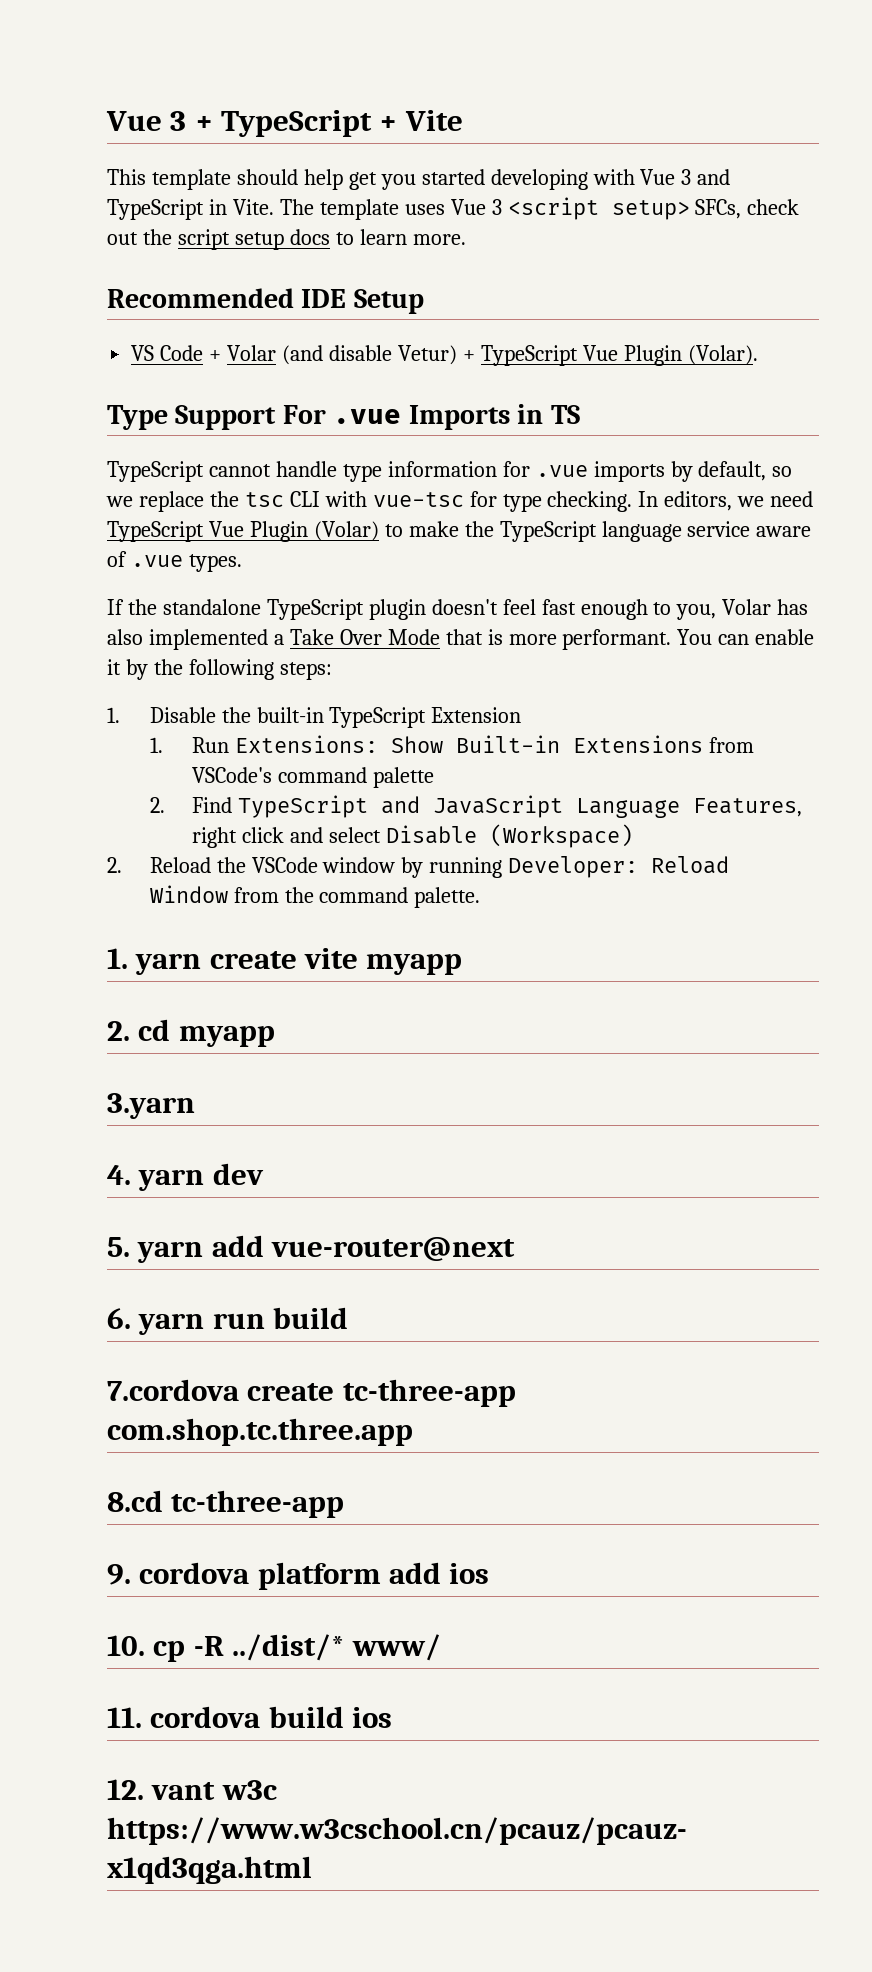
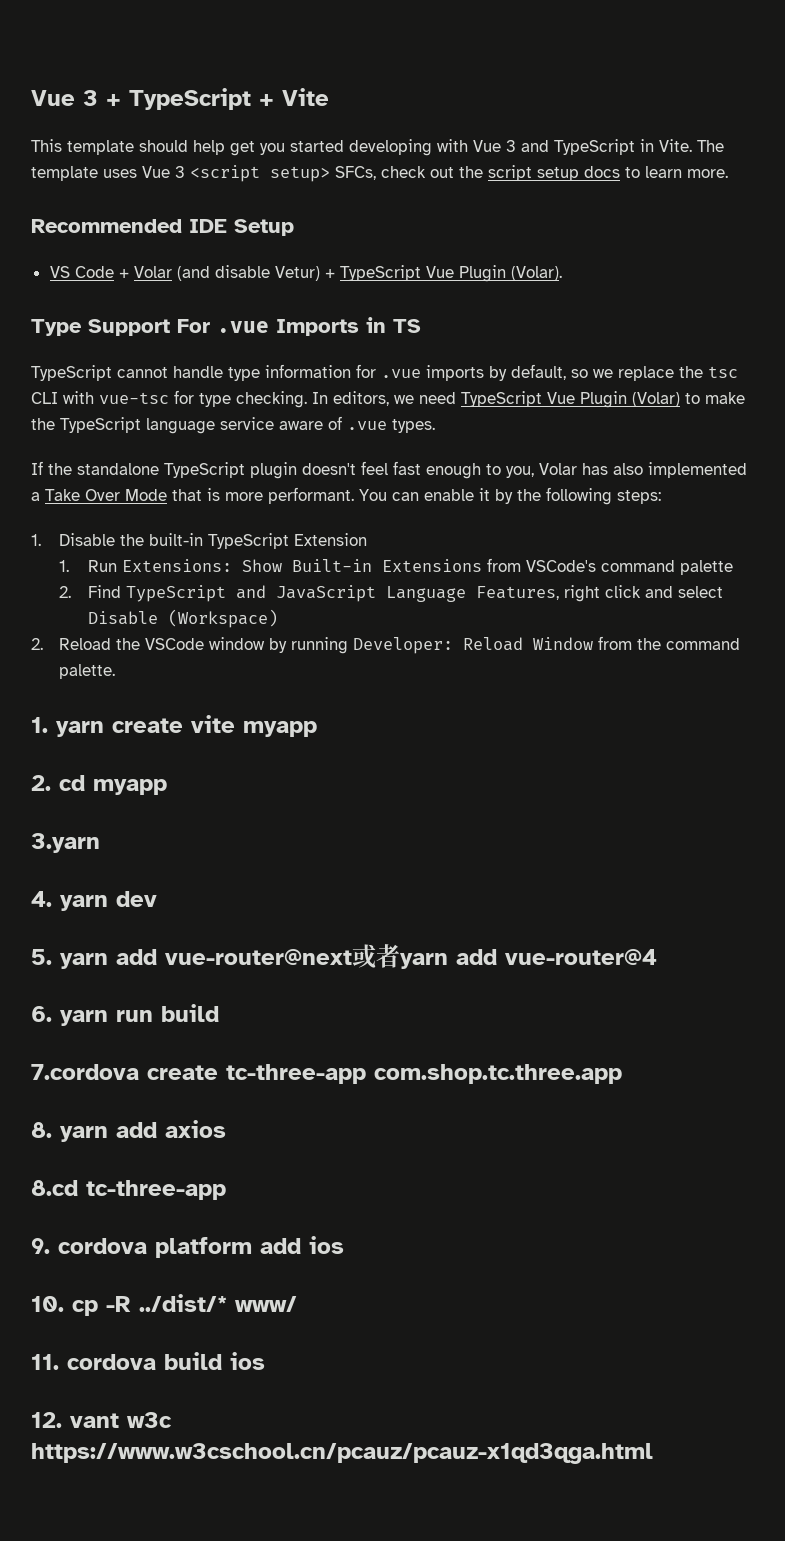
- 5. yarn add vue-router@next
+ 5. yarn add vue-router@next或者yarn add vue-router@4
+ 8. yarn add axios

